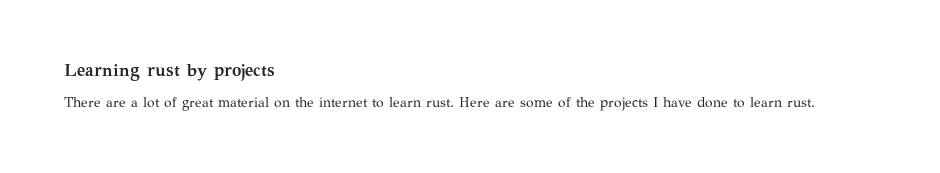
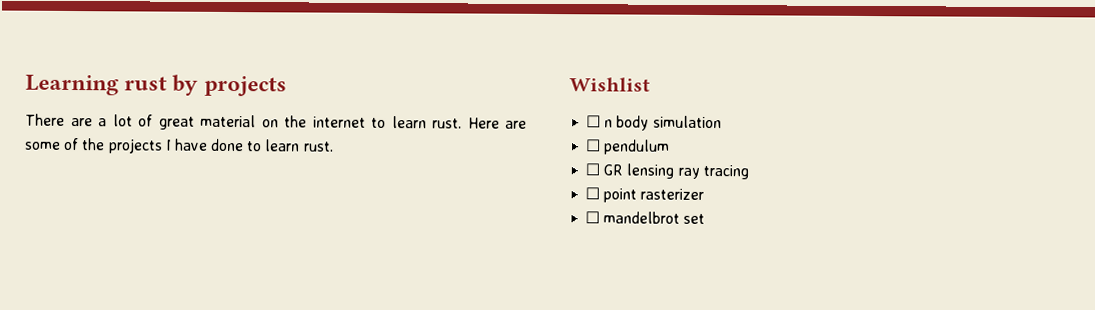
+ Wishlist
+ ☐ n body simulation
+ ☐ pendulum
+ ☐ GR lensing ray tracing
+ ☐ point rasterizer
+ ☐ mandelbrot set

